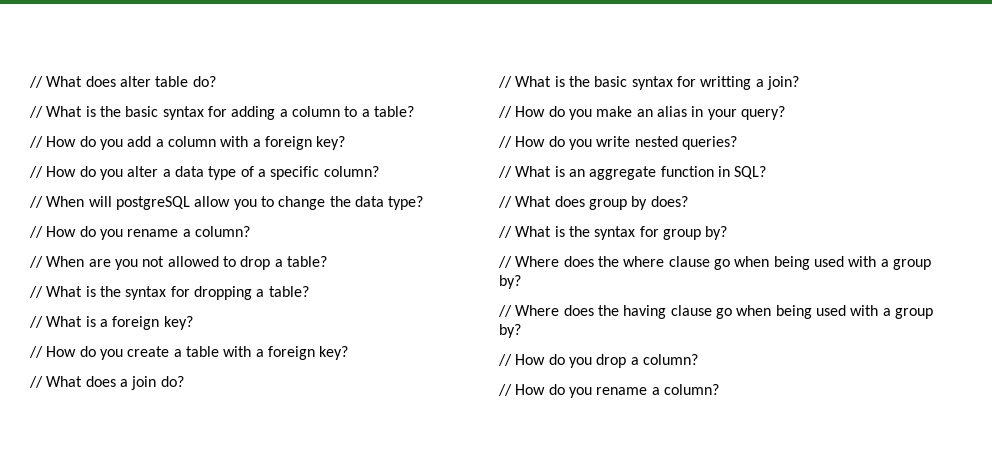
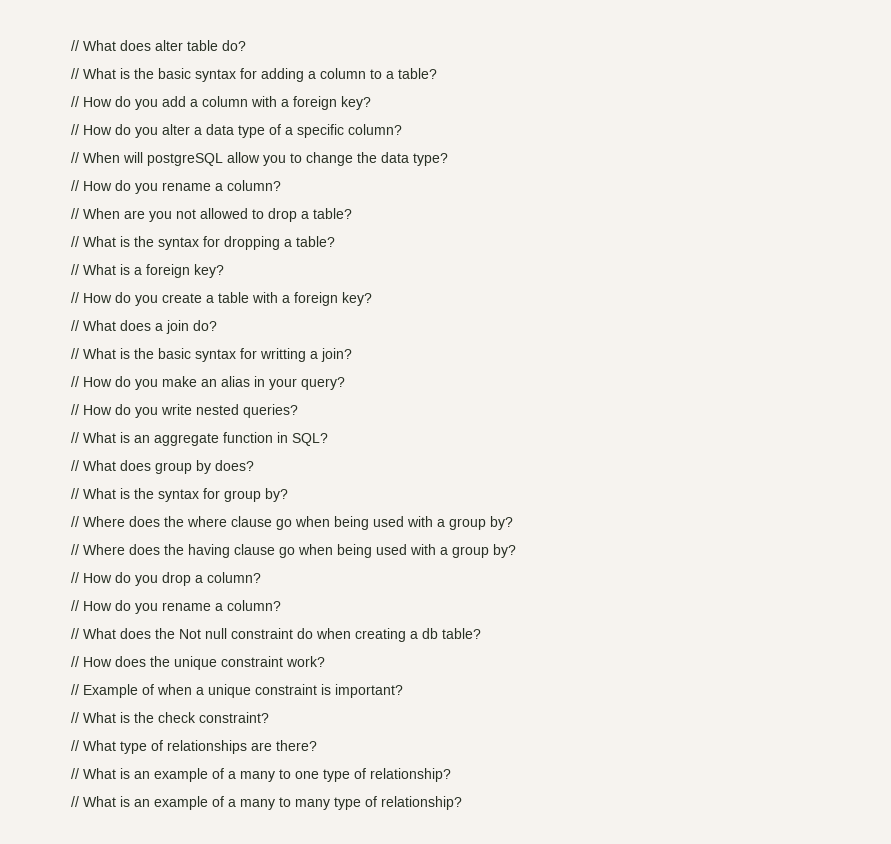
+ // What does the Not null constraint do when creating a db table?
+ // How does the unique constraint work?
+ // Example of when a unique constraint is important?
+ // What is the check constraint?
+ // What type of relationships are there?
+ // What is an example of a many to one type of relationship?
+ // What is an example of a many to many type of relationship?

